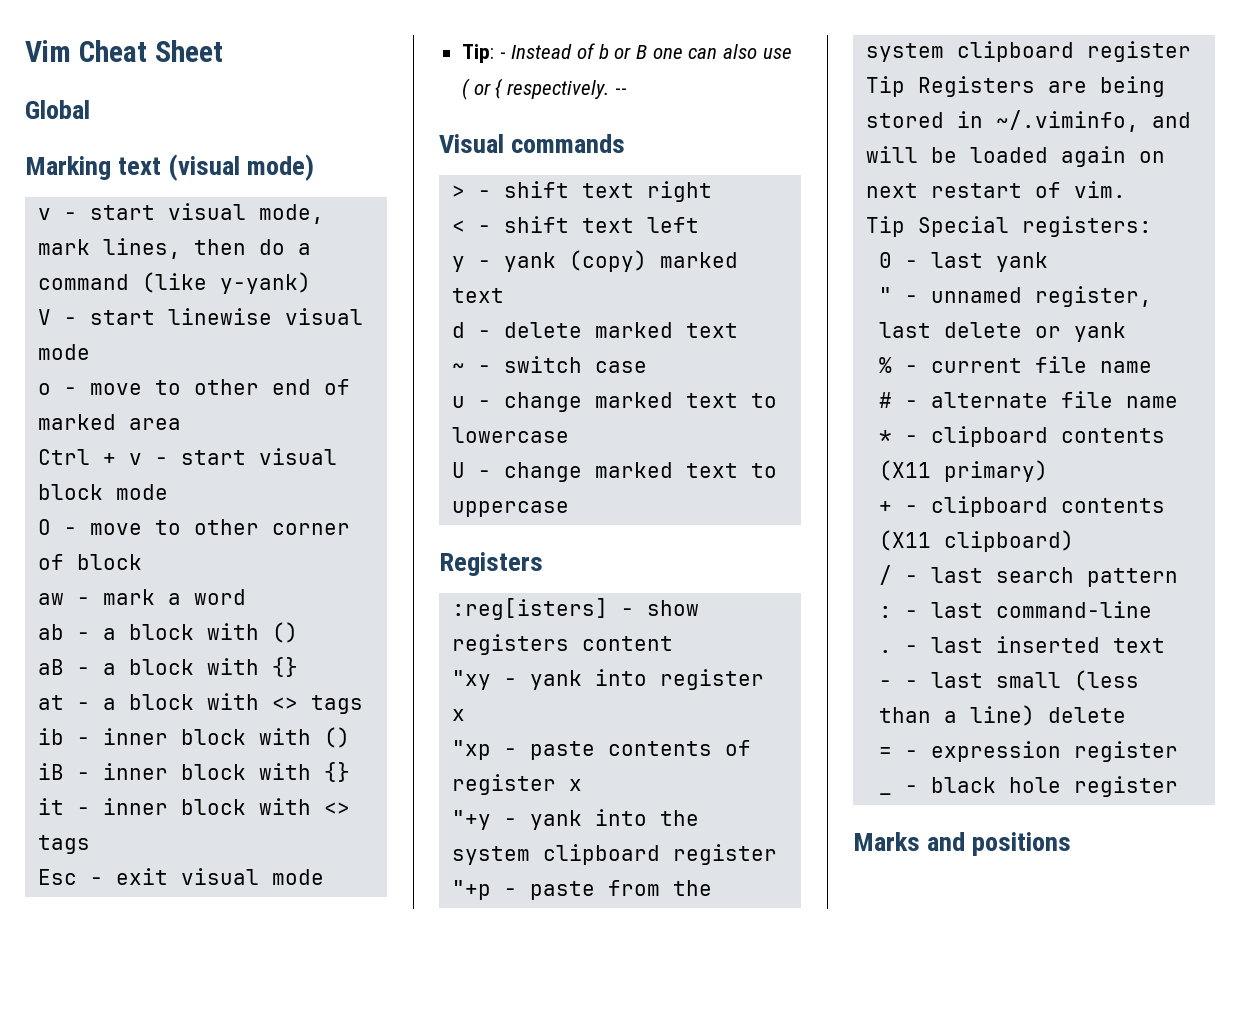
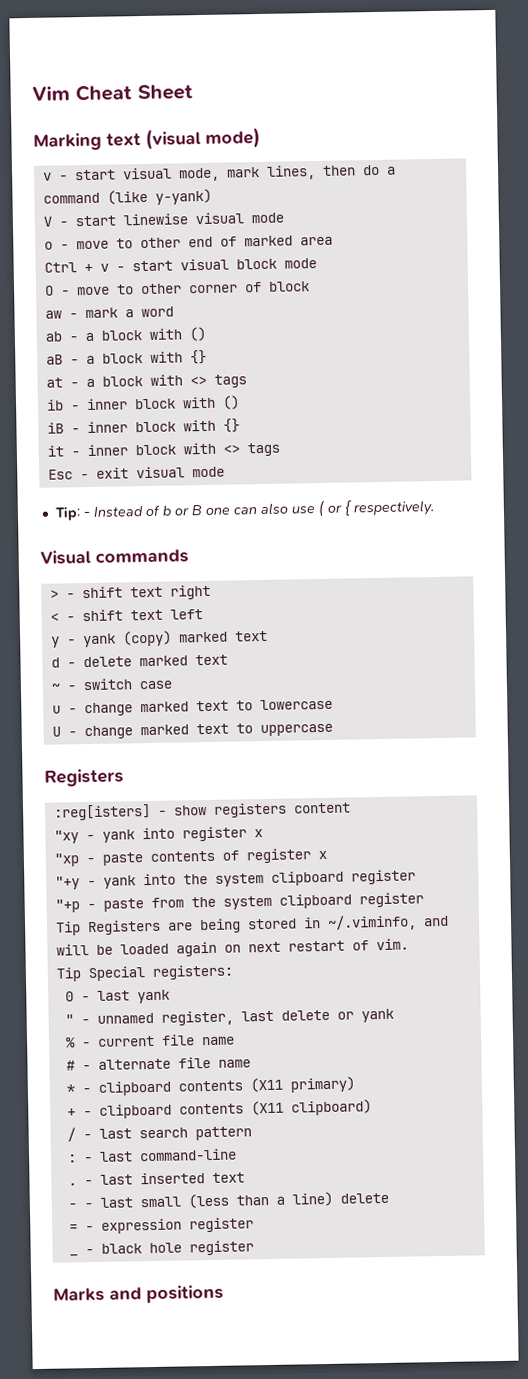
- Global
- --

